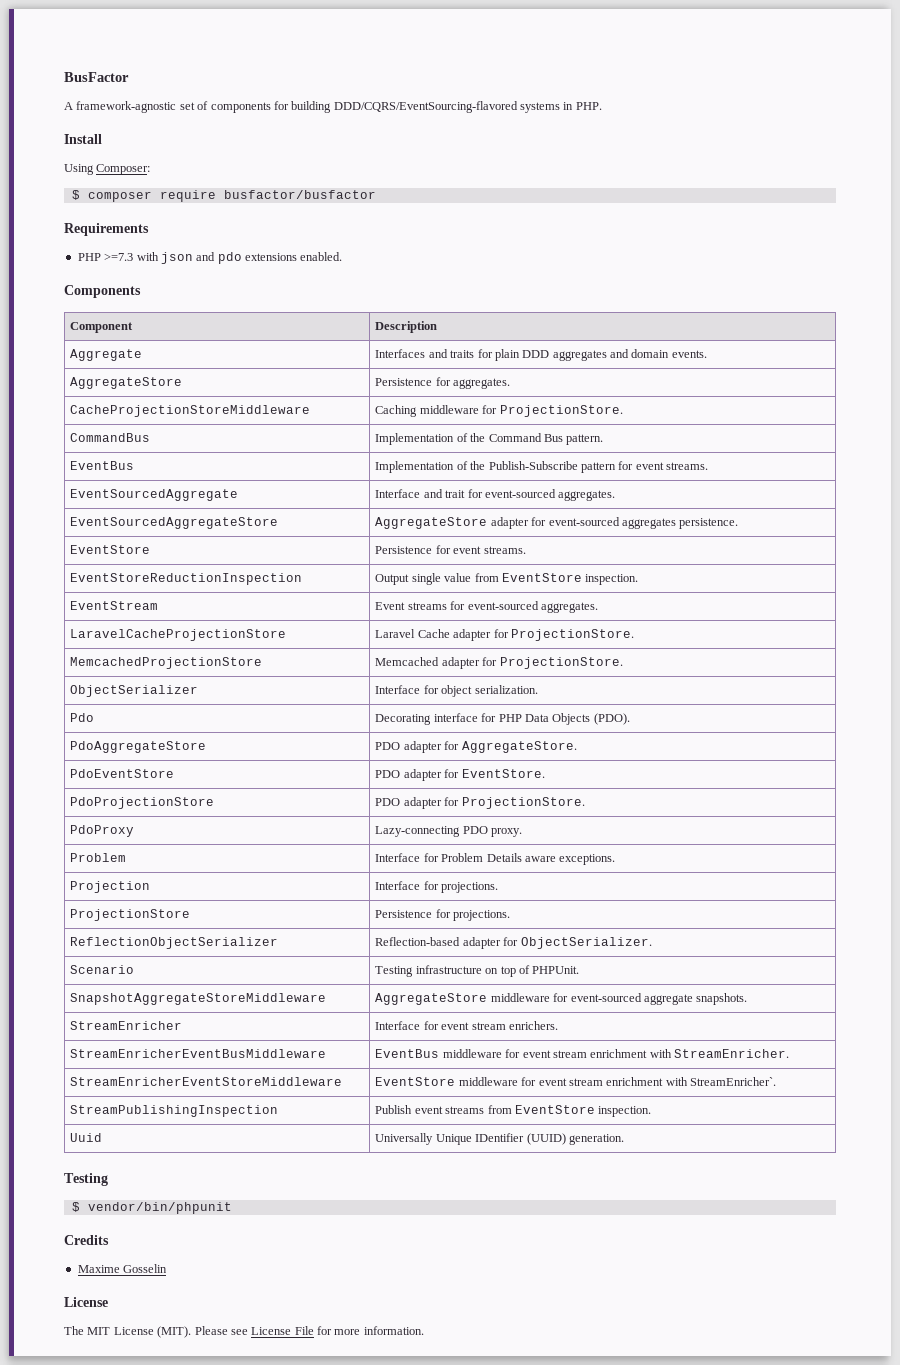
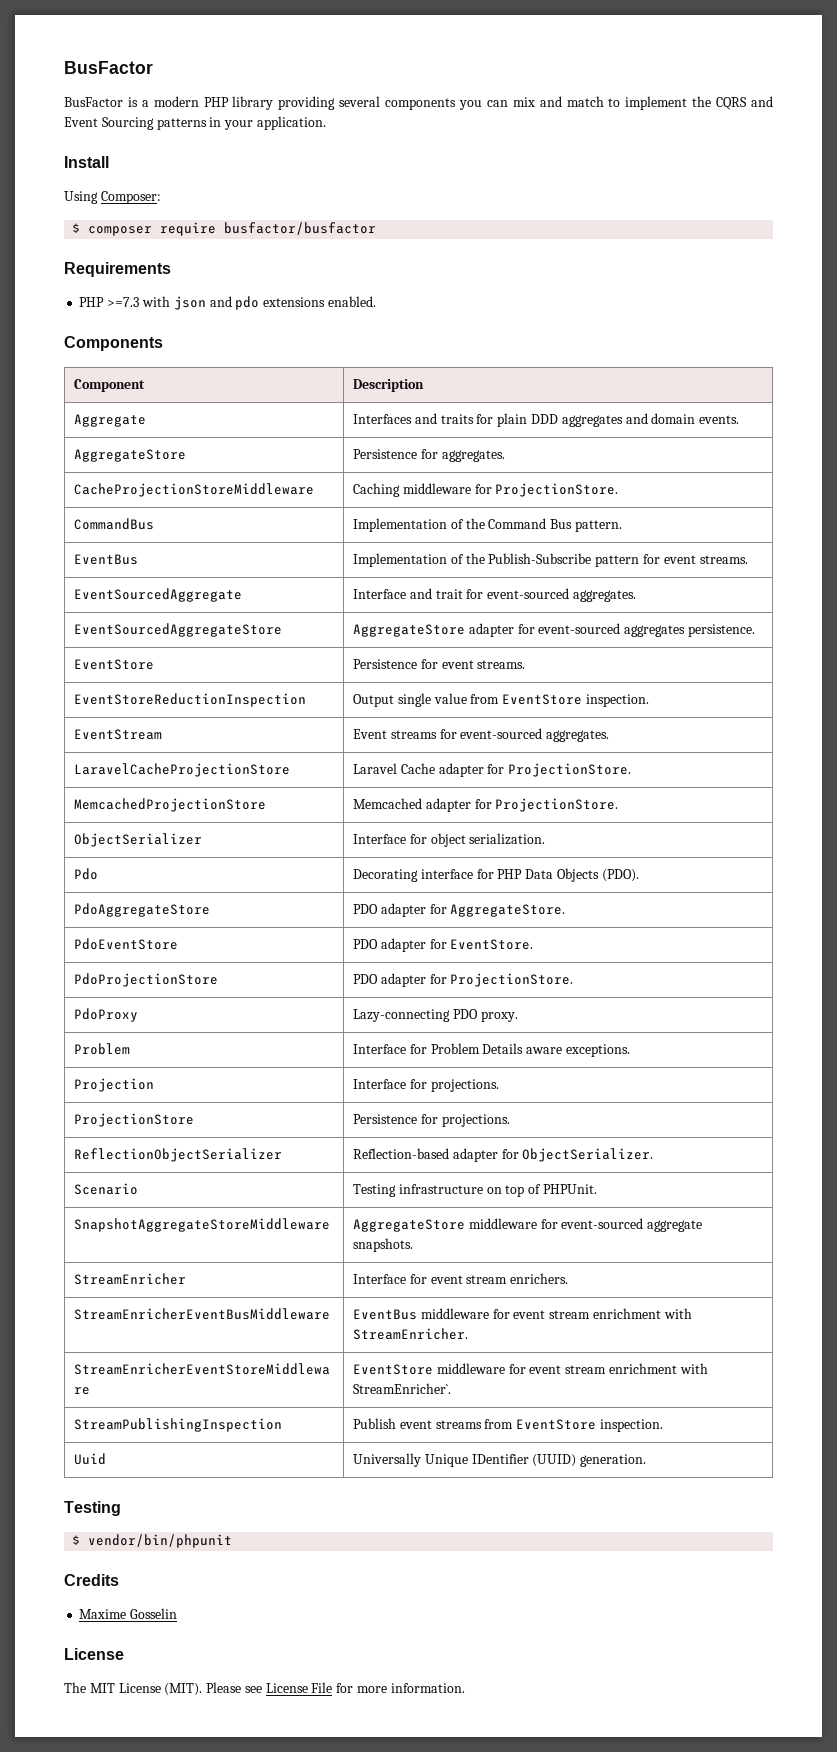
- A framework-agnostic set of components for building DDD/CQRS/EventSourcing-flavored systems in PHP.
+ BusFactor is a modern PHP library providing several components you can mix and match to implement the CQRS and Event Sourcing patterns in your application.

